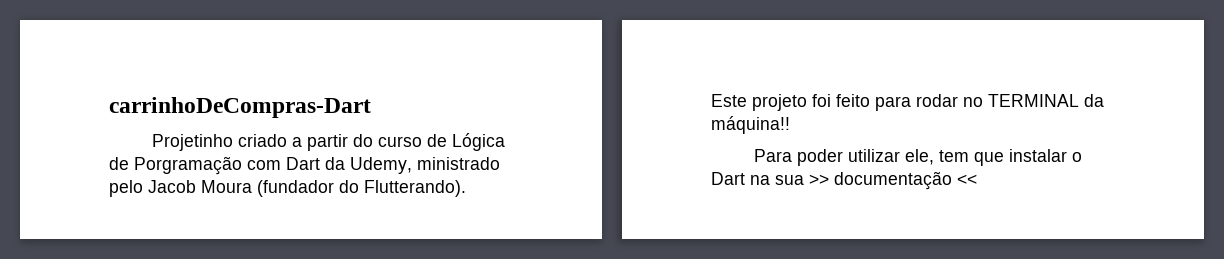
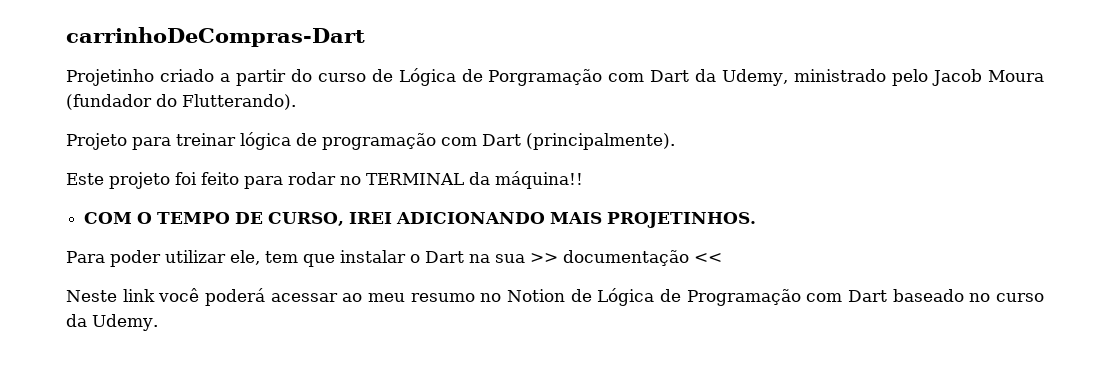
+ Projeto para treinar lógica de programação com Dart (principalmente).
+ COM O TEMPO DE CURSO, IREI ADICIONANDO MAIS PROJETINHOS.
+ Neste link você poderá acessar ao meu resumo no Notion de Lógica de Programação com Dart baseado no curso da Udemy.

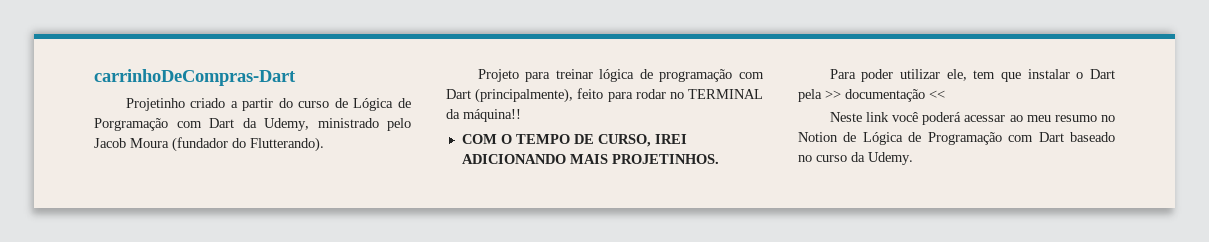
- Projeto para treinar lógica de programação com Dart (principalmente).
- Este projeto foi feito para rodar no TERMINAL da máquina!!
+ Projeto para treinar lógica de programação com Dart (principalmente), feito para rodar no TERMINAL da máquina!!
- Para poder utilizar ele, tem que instalar o Dart na sua >> documentação <<
+ Para poder utilizar ele, tem que instalar o Dart pela >> documentação <<

